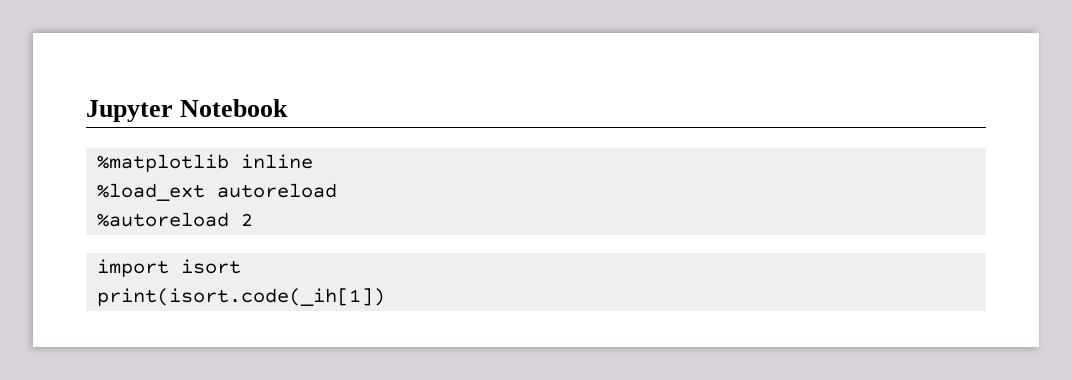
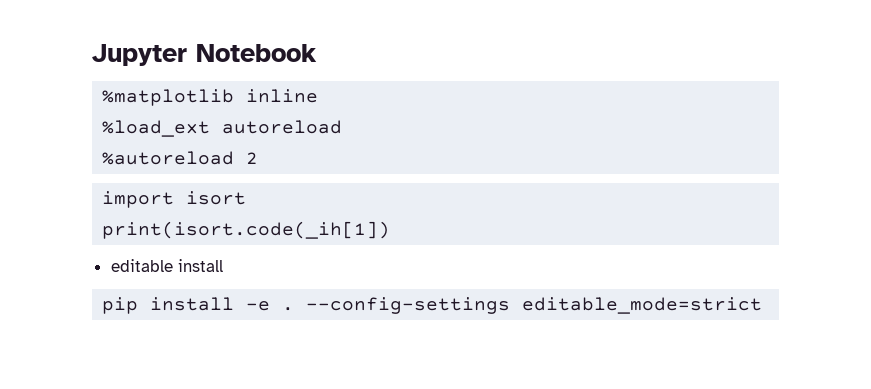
+ editable install
+ pip install -e . --config-settings editable_mode=strict

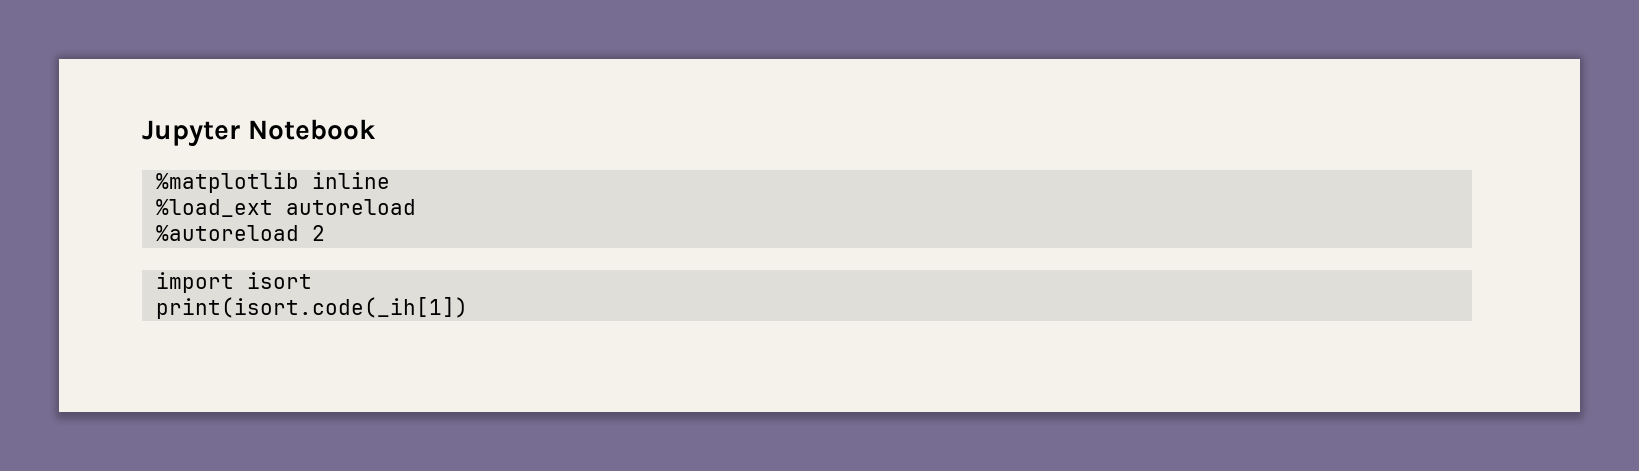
- editable install
- pip install -e . --config-settings editable_mode=strict

